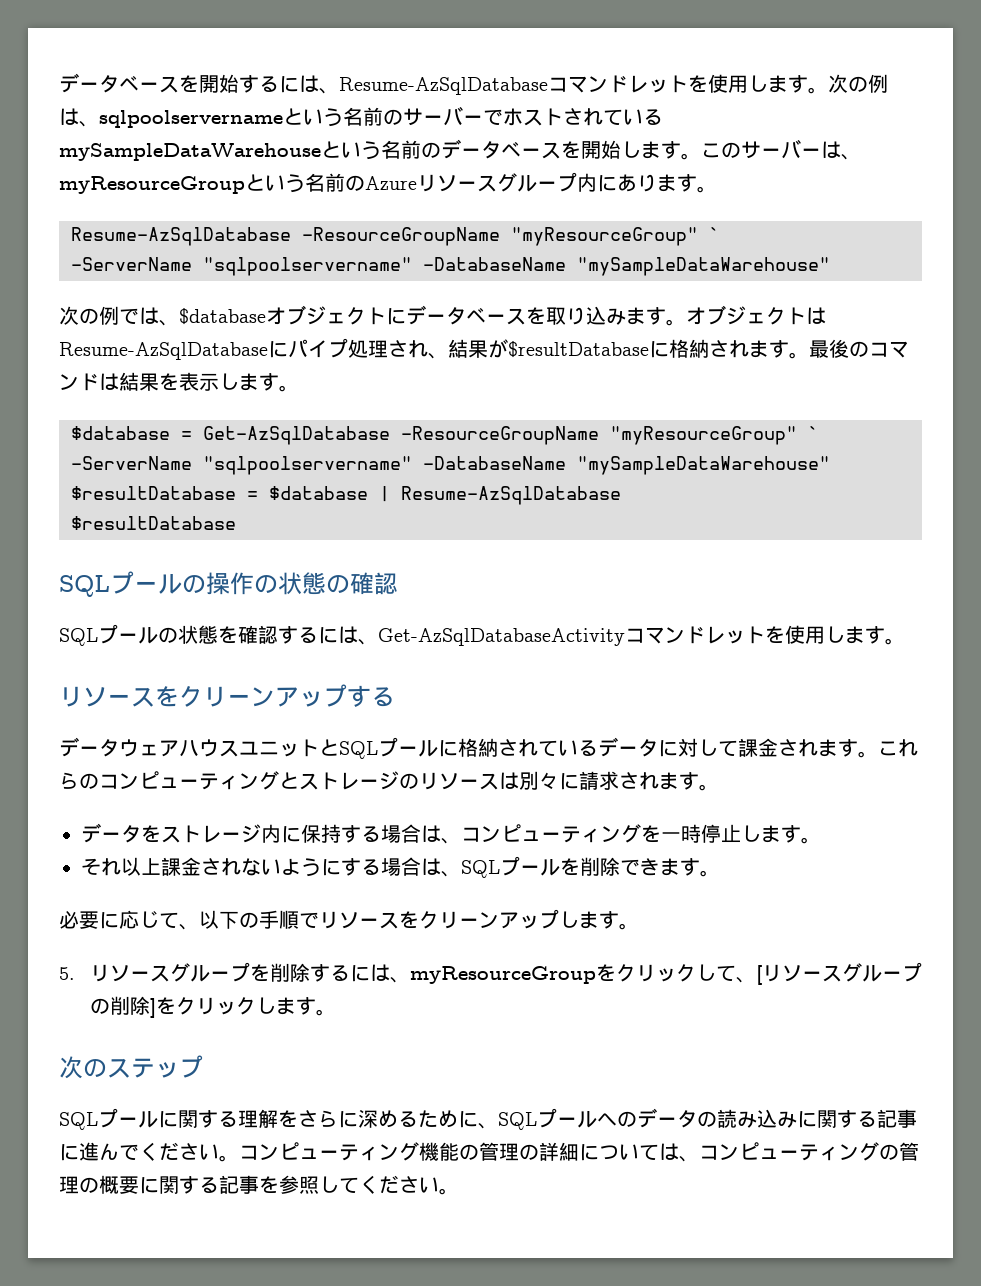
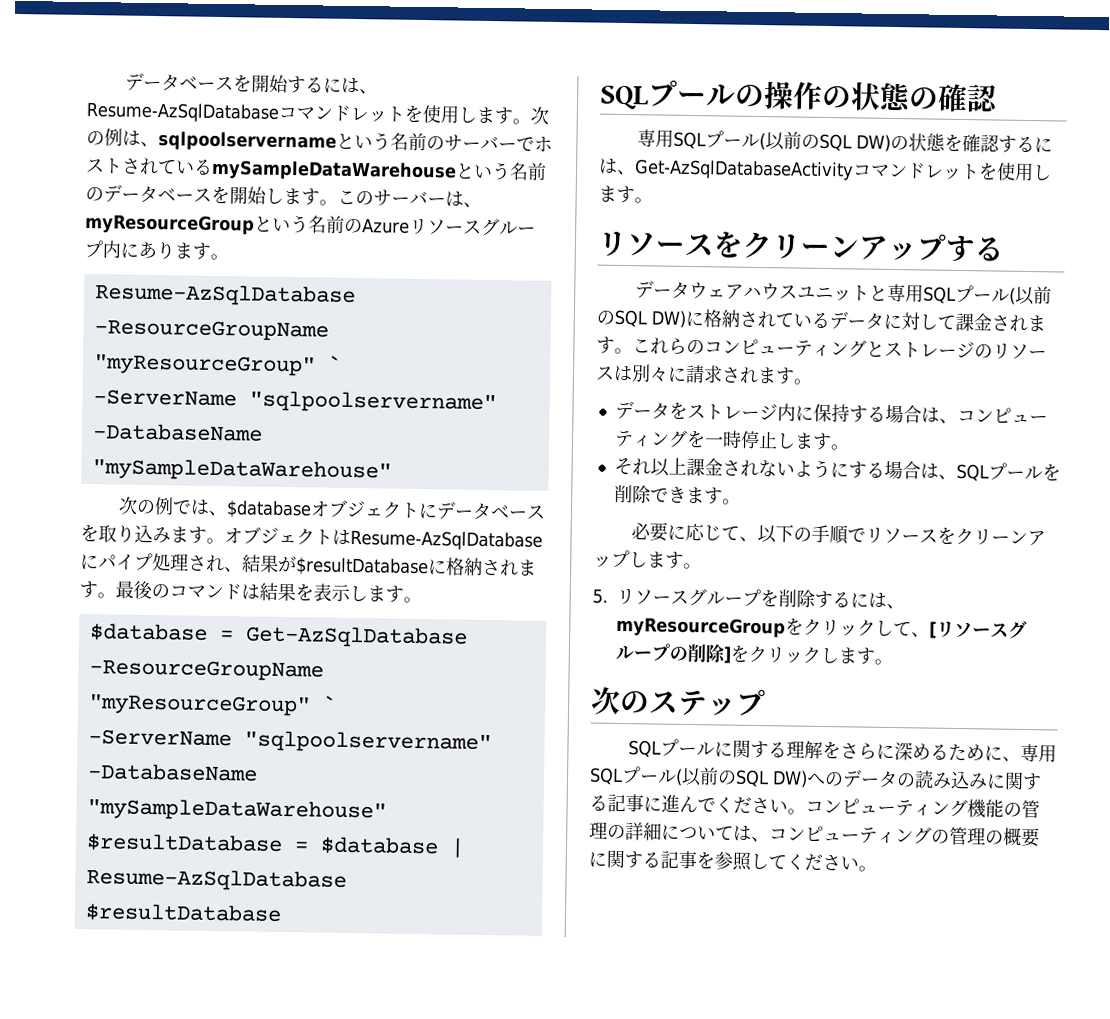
- SQLプールの状態を確認するには、Get-AzSqlDatabaseActivityコマンドレットを使用します。
+ 専用SQLプール(以前のSQL DW)の状態を確認するには、Get-AzSqlDatabaseActivityコマンドレットを使用します。
- データウェアハウスユニットとSQLプールに格納されているデータに対して課金されます。
+ データウェアハウスユニットと専用SQLプール(以前のSQL DW)に格納されているデータに対して課金されます。
- SQLプールに関する理解をさらに深めるために、SQLプールへのデータの読み込みに関する記事に進んでください。
+ SQLプールに関する理解をさらに深めるために、専用SQLプール(以前のSQL DW)へのデータの読み込みに関する記事に進んでください。

